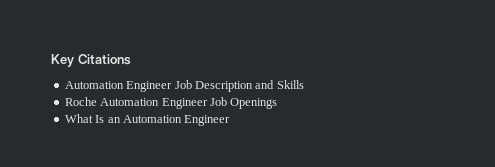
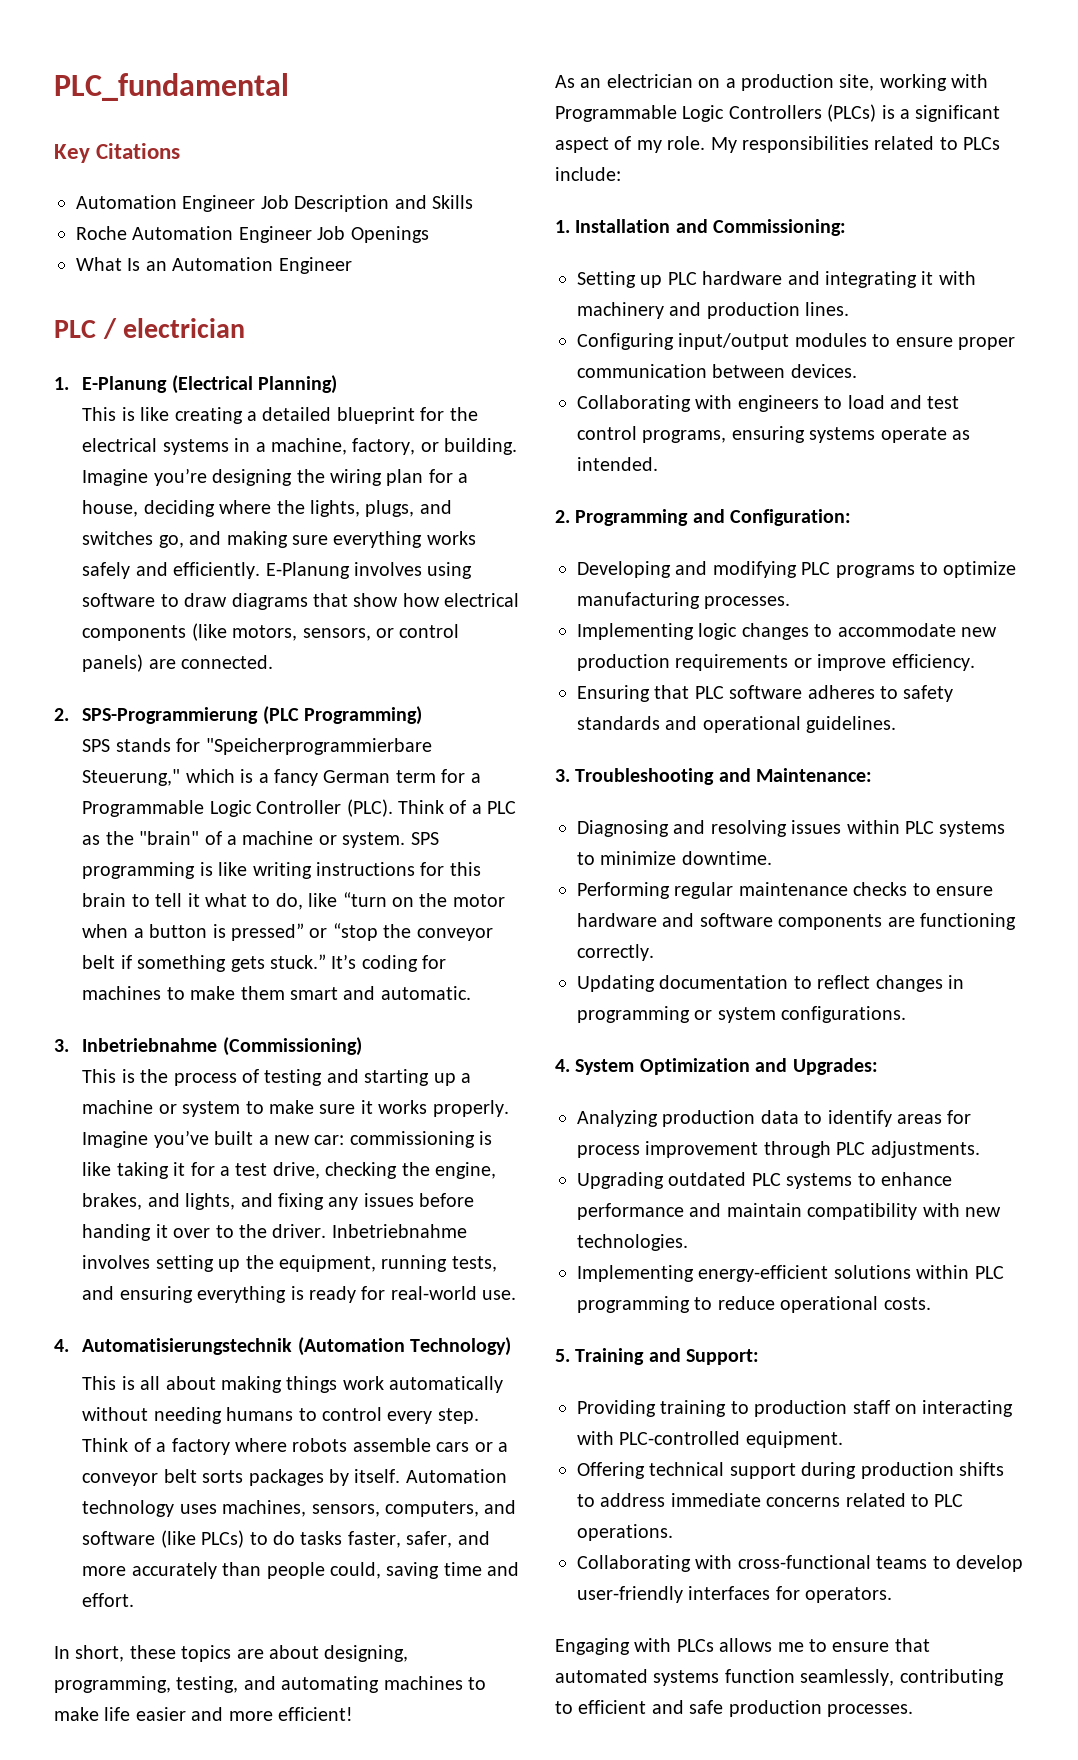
+ PLC_fundamental
+ PLC / electrician
+ 1. E-Planung (Electrical Planning)
+ This is like creating a detailed blueprint for the electrical systems in a machine, factory, or building. Imagine you’re designing the wiring plan for a house, deciding where the lights, plugs, and switches go, and making sure everything works safely and efficiently. E-Planung involves using software to draw diagrams that show how electrical components (like motors, sensors, or control panels) are connected.
+ 2. SPS-Programmierung (PLC Programming)
+ SPS stands for "Speicherprogrammierbare Steuerung," which is a fancy German term for a Programmable Logic Controller (PLC). Think of a PLC as the "brain" of a machine or system. SPS programming is like writing instructions for this brain to tell it what to do, like “turn on the motor when a button is pressed” or “stop the conveyor belt if something gets stuck.” It’s coding for machines to make them smart and automatic.
+ 3. Inbetriebnahme (Commissioning)
+ This is the process of testing and starting up a machine or system to make sure it works properly. Imagine you’ve built a new car: commissioning is like taking it for a test drive, checking the engine, brakes, and lights, and fixing any issues before handing it over to the driver. Inbetriebnahme involves setting up the equipment, running tests, and ensuring everything is ready for real-world use.
+ 4. Automatisierungstechnik (Automation Technology)
+ This is all about making things work automatically without needing humans to control every step. Think of a factory where robots assemble cars or a conveyor belt sorts packages by itself. Automation technology uses machines, sensors, computers, and software (like PLCs) to do tasks faster, safer, and more accurately than people could, saving time and effort.
+ In short, these topics are about designing, programming, testing, and automating machines to make life easier and more efficient!
+ As an electrician on a production site, working with Programmable Logic Controllers (PLCs) is a significant aspect of my role. My responsibilities related to PLCs include:
+ 1. Installation and Commissioning:
+ Setting up PLC hardware and integrating it with machinery and production lines.
+ Configuring input/output modules to ensure proper communication between devices.
+ Collaborating with engineers to load and test control programs, ensuring systems operate as intended.
+ 2. Programming and Configuration:
+ Developing and modifying PLC programs to optimize manufacturing processes.
+ Implementing logic changes to accommodate new production requirements or improve efficiency.
+ Ensuring that PLC software adheres to safety standards and operational guidelines.
+ 3. Troubleshooting and Maintenance:
+ Diagnosing and resolving issues within PLC systems to minimize downtime.
+ Performing regular maintenance checks to ensure hardware and software components are functioning correctly.
+ Updating documentation to reflect changes in programming or system configurations.
+ 4. System Optimization and Upgrades:
+ Analyzing production data to identify areas for process improvement through PLC adjustments.
+ Upgrading outdated PLC systems to enhance performance and maintain compatibility with new technologies.
+ Implementing energy-efficient solutions within PLC programming to reduce operational costs.
+ 5. Training and Support:
+ Providing training to production staff on interacting with PLC-controlled equipment.
+ Offering technical support during production shifts to address immediate concerns related to PLC operations.
+ Collaborating with cross-functional teams to develop user-friendly interfaces for operators.
+ Engaging with PLCs allows me to ensure that automated systems function seamlessly, contributing to efficient and safe production processes.

